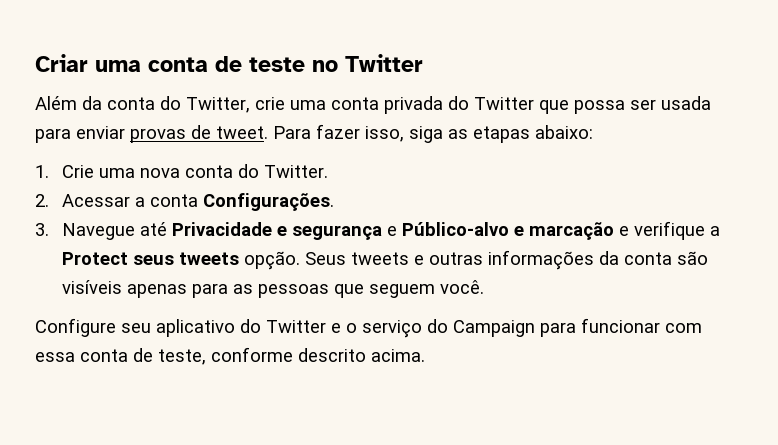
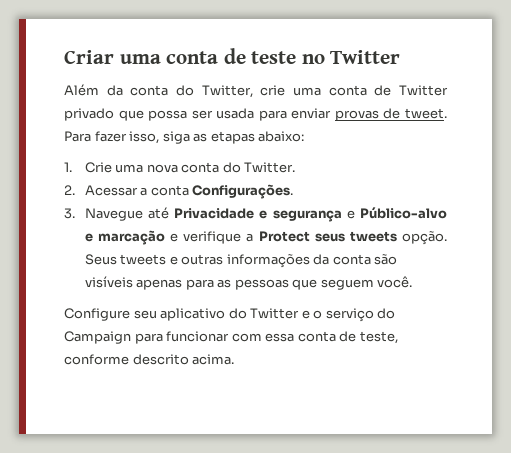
- Além da conta do Twitter, crie uma conta privada do Twitter que possa ser usada para enviar provas de tweet.
+ Além da conta do Twitter, crie uma conta de Twitter privado que possa ser usada para enviar provas de tweet.

